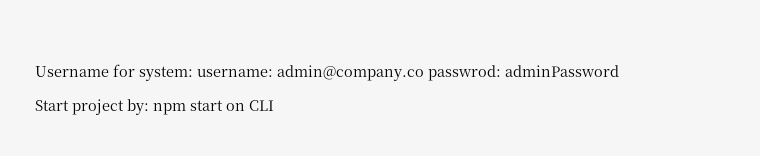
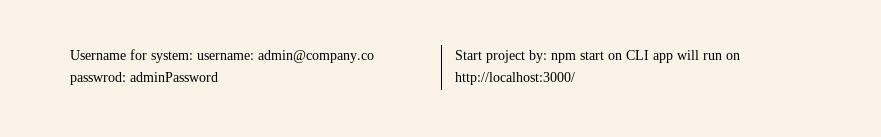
- Start project by: npm start on CLI
+ Start project by: npm start on CLI app will run on http://localhost:3000/

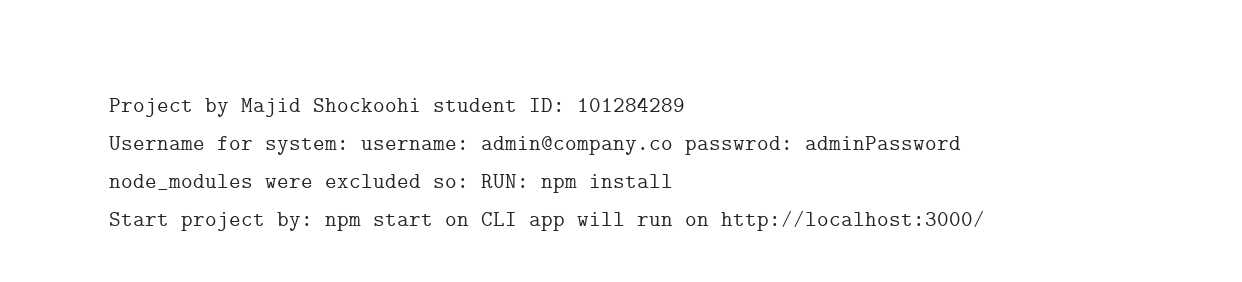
+ Project by Majid Shockoohi student ID: 101284289
+ node_modules were excluded so: RUN: npm install

